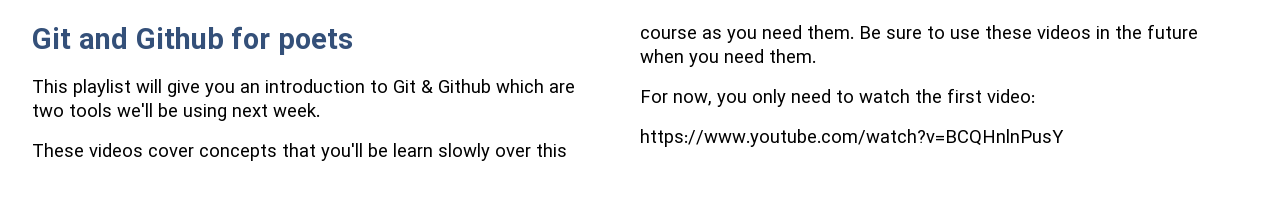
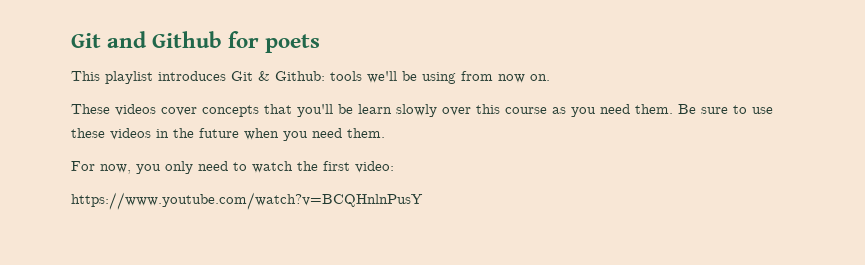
- This playlist will give you an introduction to Git & Github which are two tools we'll be using next week.
+ This playlist introduces Git & Github: tools we'll be using from now on.

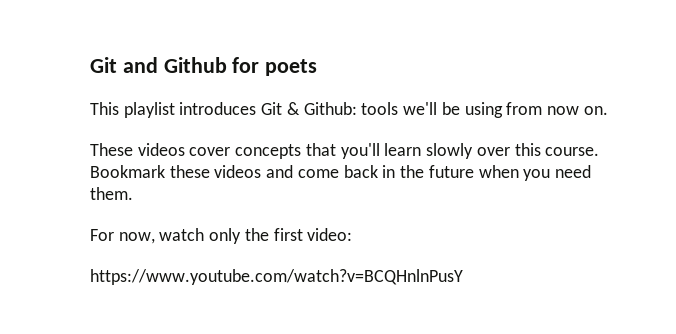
- These videos cover concepts that you'll be learn slowly over this course as you need them. Be sure to use these videos in the future when you need them.
+ These videos cover concepts that you'll learn slowly over this course. Bookmark these videos and come back in the future when you need them.
- For now, you only need to watch the first video:
+ For now, watch only the first video:

